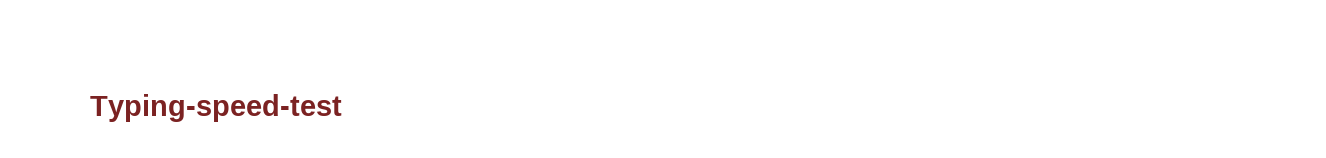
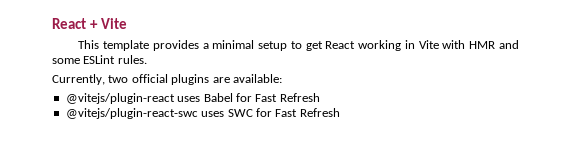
- Typing-speed-test
+ React + Vite
+ This template provides a minimal setup to get React working in Vite with HMR and some ESLint rules.
+ Currently, two official plugins are available:
+ @vitejs/plugin-react uses Babel for Fast Refresh
+ @vitejs/plugin-react-swc uses SWC for Fast Refresh

